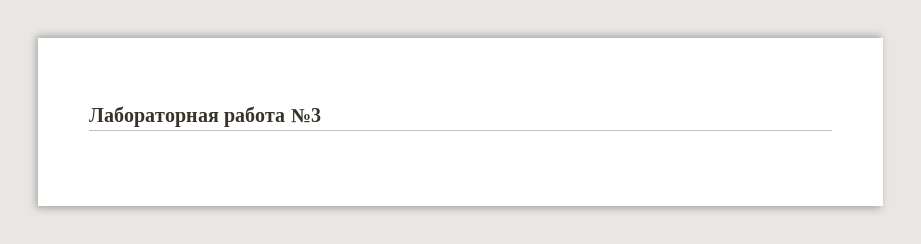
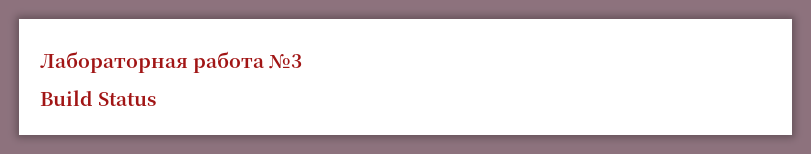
+ Build Status

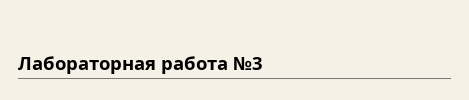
- Build Status

